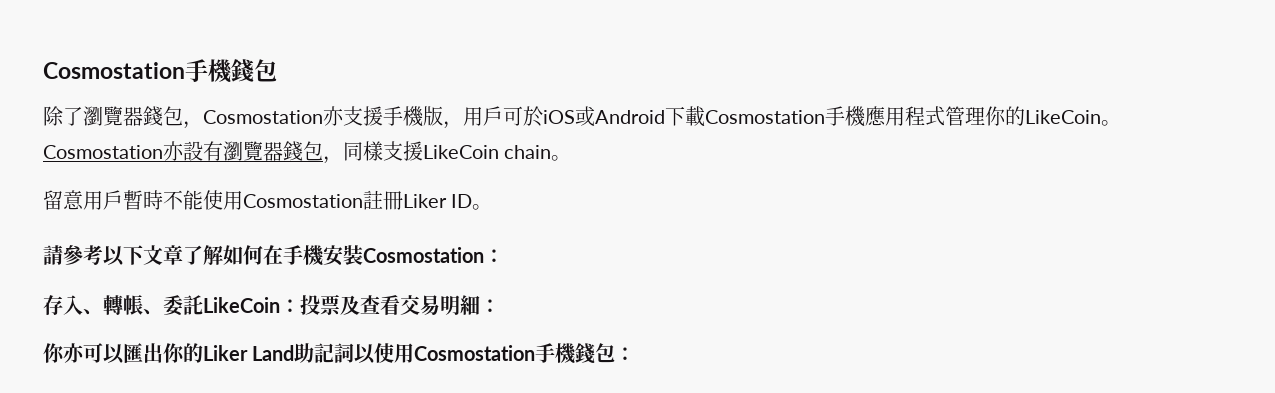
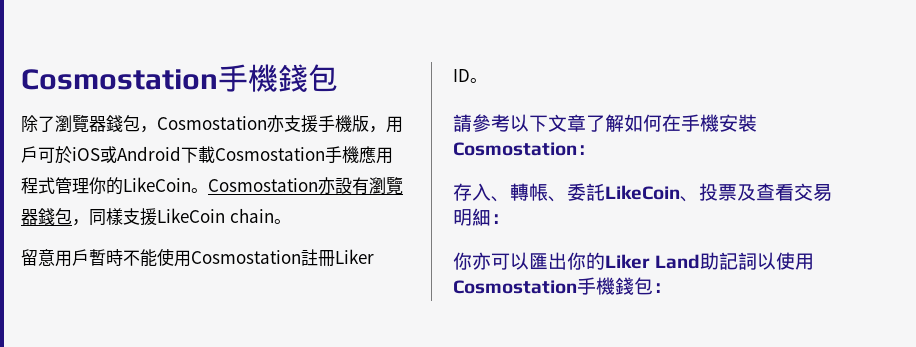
- 存入、轉帳、委託LikeCoin：投票及查看交易明細：
+ 存入、轉帳、委託LikeCoin、投票及查看交易明細：

